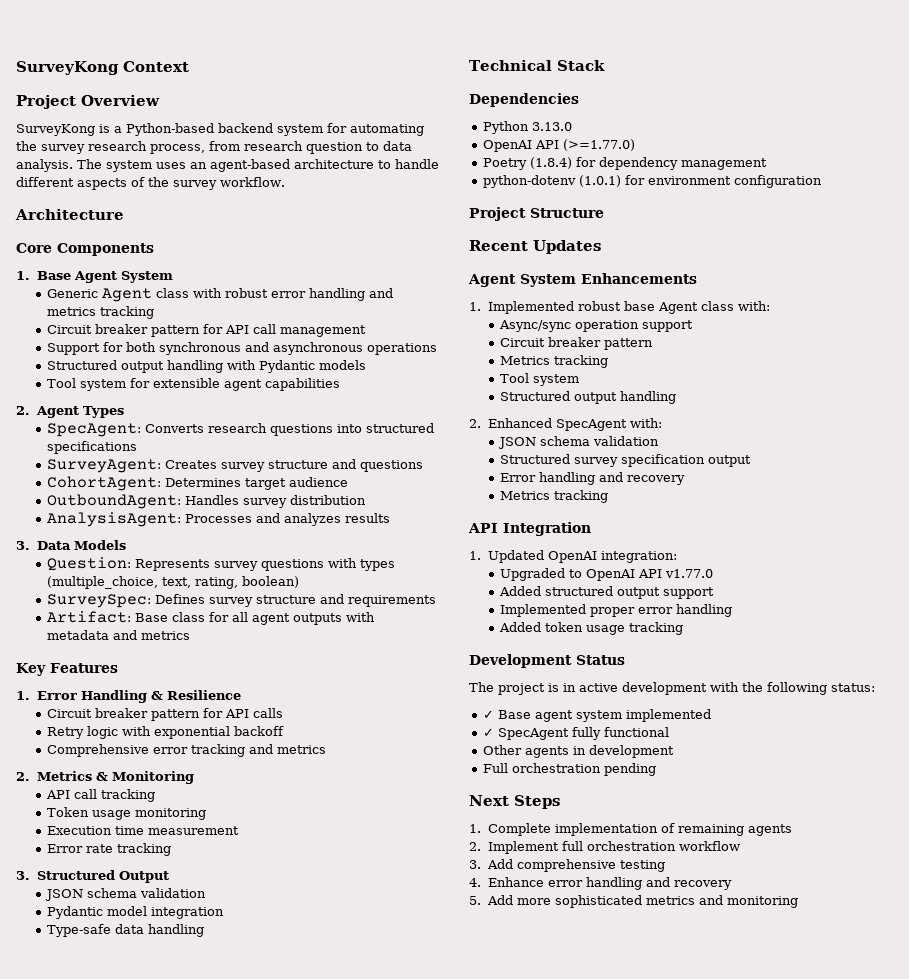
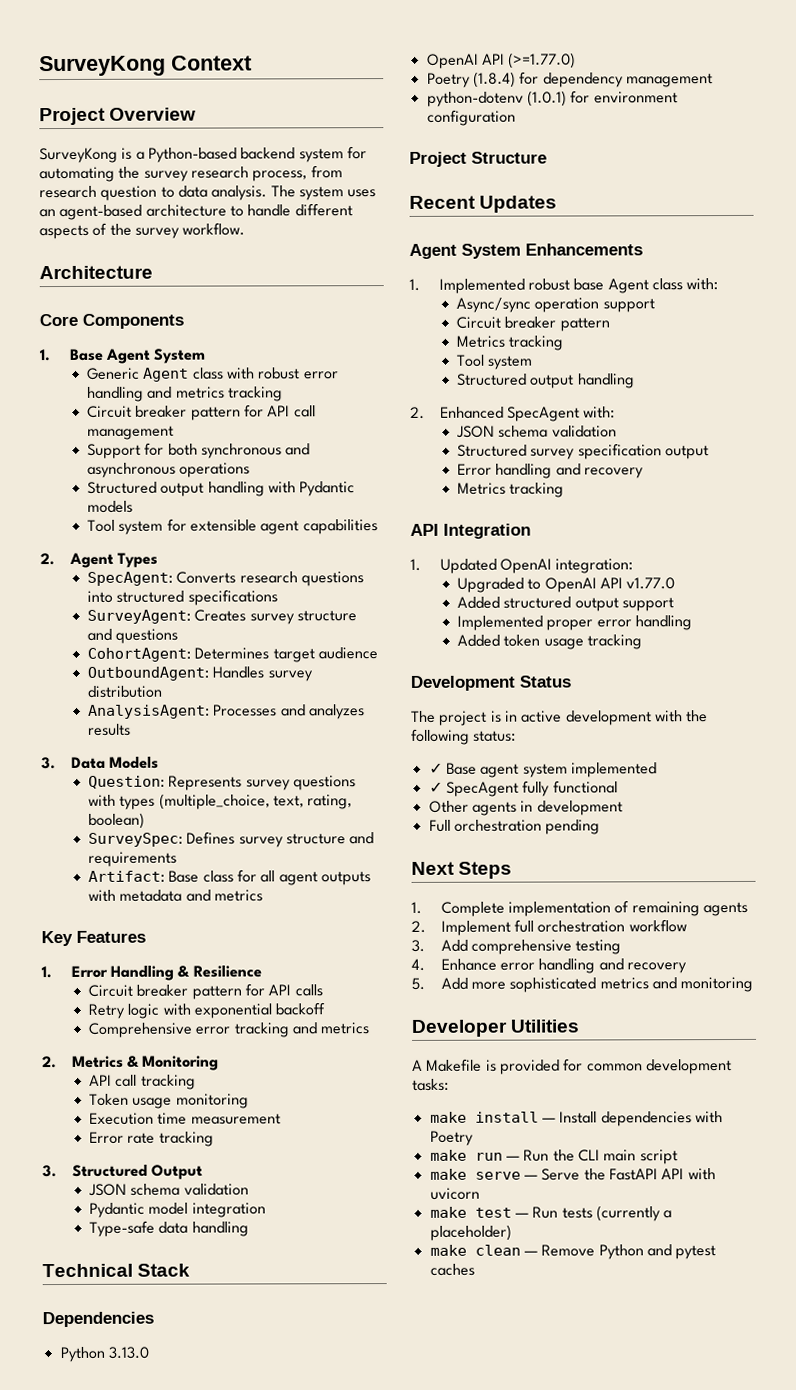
+ Developer Utilities
+ A Makefile is provided for common development tasks:
+ make install — Install dependencies with Poetry
+ make run — Run the CLI main script
+ make serve — Serve the FastAPI API with uvicorn
+ make test — Run tests (currently a placeholder)
+ make clean — Remove Python and pytest caches

